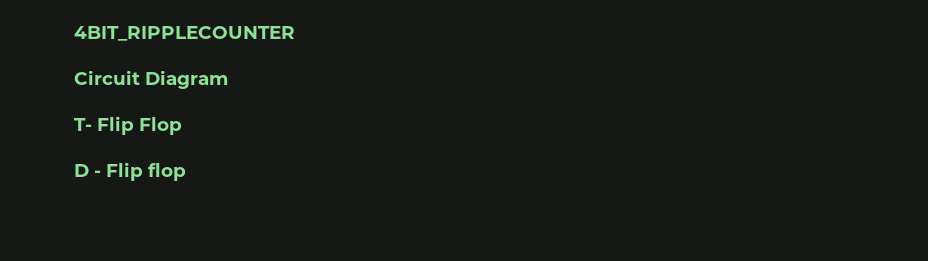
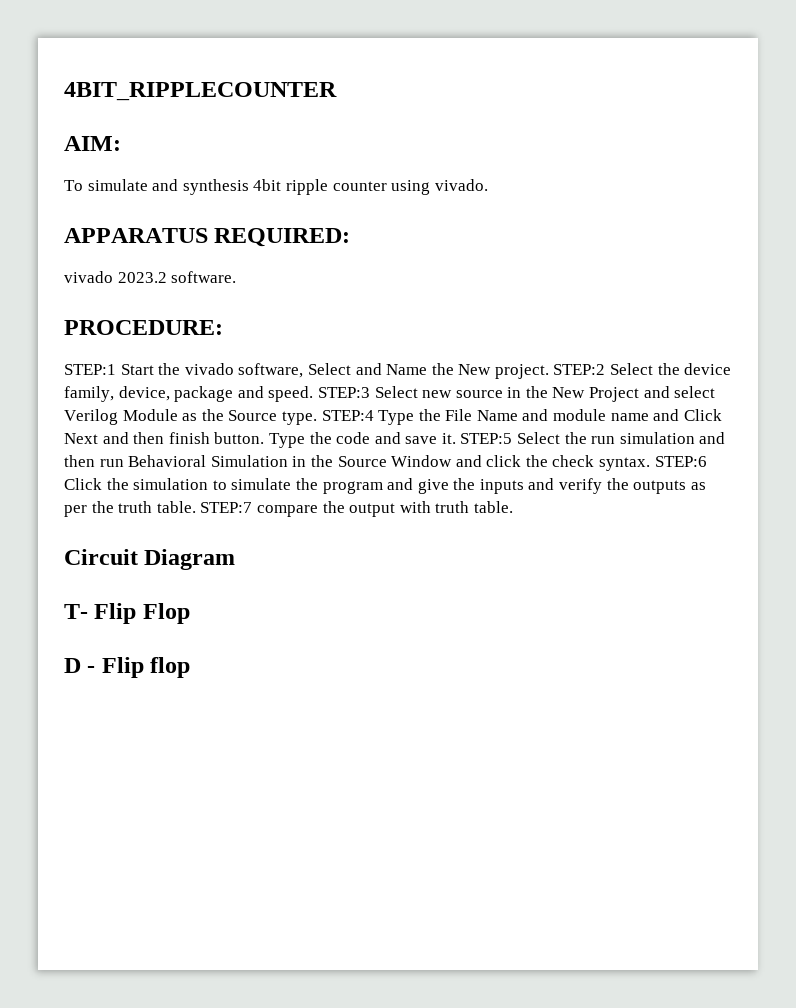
+ AIM:
+ To simulate and synthesis 4bit ripple counter using vivado.
+ APPARATUS REQUIRED:
+ vivado 2023.2 software.
+ PROCEDURE:
+ STEP:1 Start the vivado software, Select and Name the New project. STEP:2 Select the device family, device, package and speed. STEP:3 Select new source in the New Project and select Verilog Module as the Source type. STEP:4 Type the File Name and module name and Click Next and then finish button. Type the code and save it. STEP:5 Select the run simulation and then run Behavioral Simulation in the Source Window and click the check syntax. STEP:6 Click the simulation to simulate the program and give the inputs and verify the outputs as per the truth table. STEP:7 compare the output with truth table.

